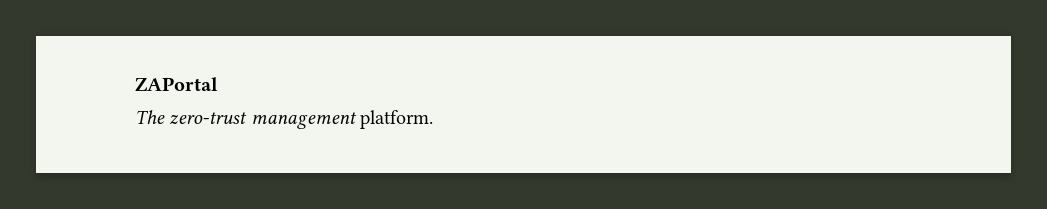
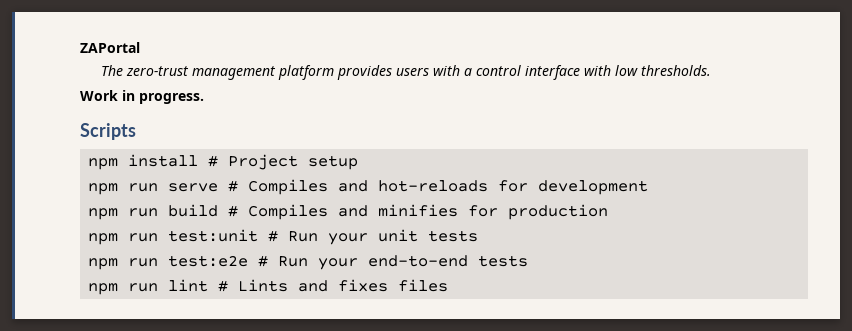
- The zero-trust management platform.
+ The zero-trust management platform provides users with a control interface with low thresholds.
+ Work in progress.
+ Scripts
+ npm install # Project setup
+ npm run serve # Compiles and hot-reloads for development
+ npm run build # Compiles and minifies for production
+ npm run test:unit # Run your unit tests
+ npm run test:e2e # Run your end-to-end tests
+ npm run lint # Lints and fixes files

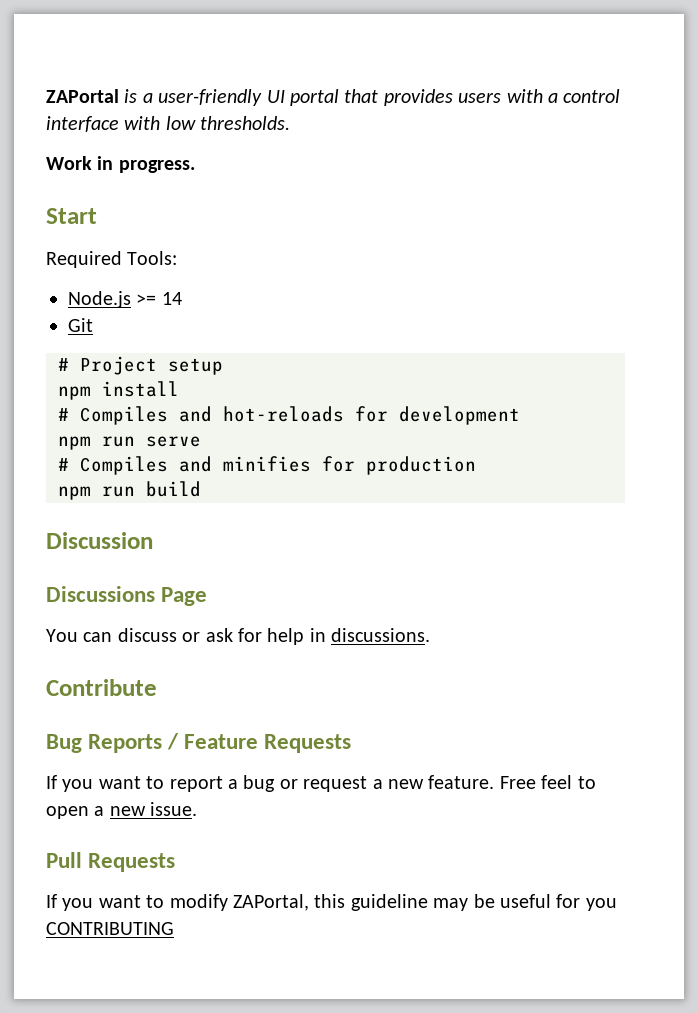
- ZAPortal
- The zero-trust management platform provides users with a control interface with low thresholds.
+ ZAPortal is a user-friendly UI portal that provides users with a control interface with low thresholds.
- Scripts
- npm install # Project setup
+ Start
+ Required Tools:
+ Node.js >= 14
+ Git
+ # Project setup
- npm run serve # Compiles and hot-reloads for development
+ npm install
+ # Compiles and hot-reloads for development
- npm run build # Compiles and minifies for production
+ npm run serve
+ # Compiles and minifies for production
- npm run test:unit # Run your unit tests
- npm run test:e2e # Run your end-to-end tests
- npm run lint # Lints and fixes files
+ npm run build
+ Discussion
+ Discussions Page
+ You can discuss or ask for help in discussions.
+ Contribute
+ Bug Reports / Feature Requests
+ If you want to report a bug or request a new feature. Free feel to open a new issue.
+ Pull Requests
+ If you want to modify ZAPortal, this guideline may be useful for you CONTRIBUTING

